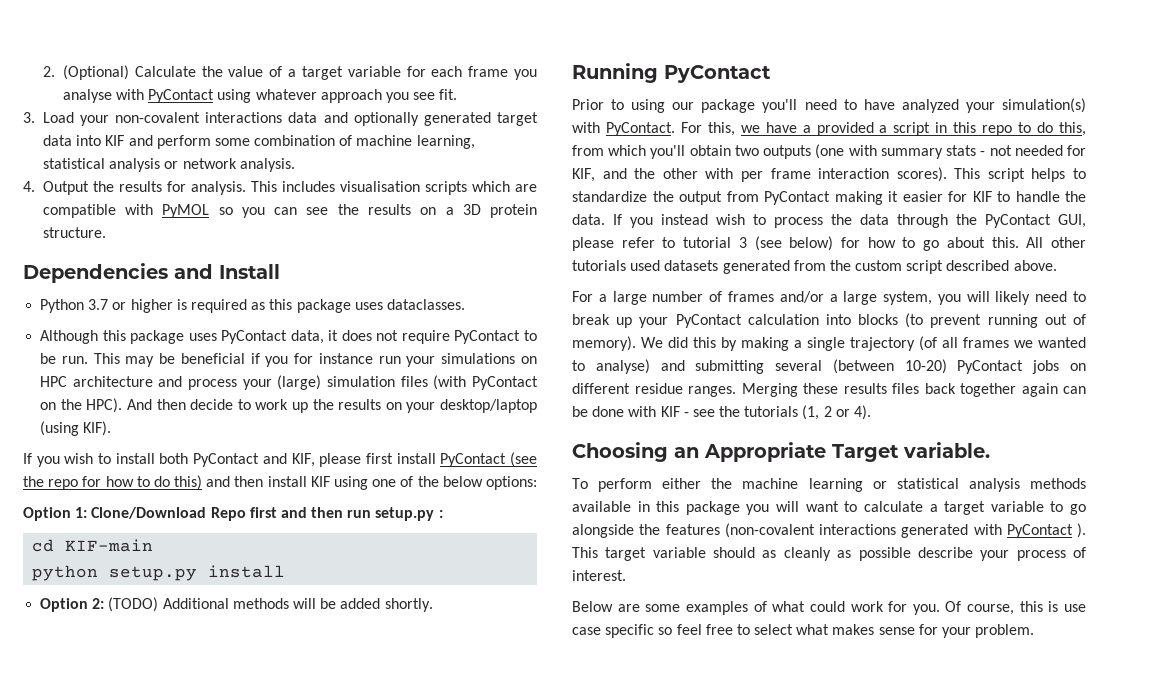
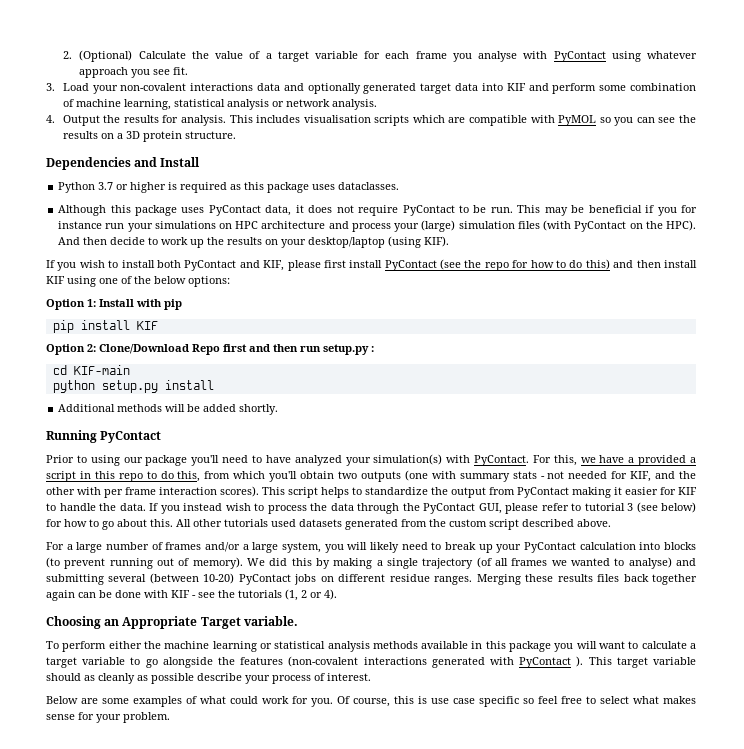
- Option 1: Clone/Download Repo first and then run setup.py :
+ Option 1: Install with pip
+ pip install KIF
+ Option 2: Clone/Download Repo first and then run setup.py :
- Option 2: (TODO) Additional methods will be added shortly.
+ Additional methods will be added shortly.

